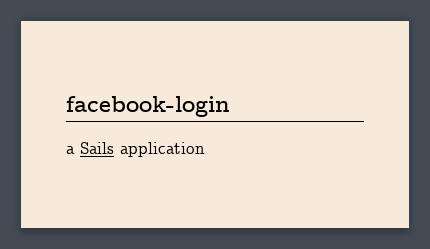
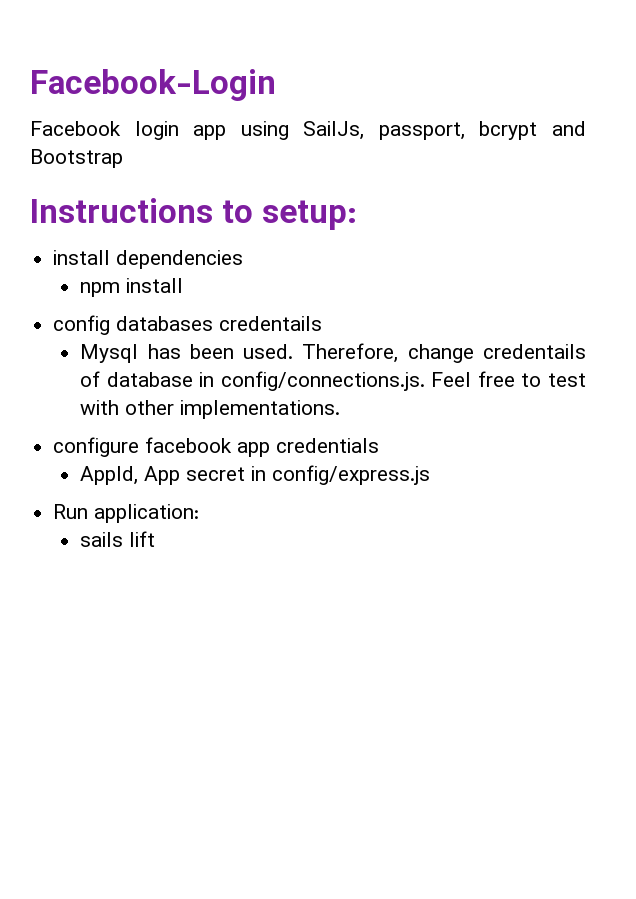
- facebook-login
- a Sails application
+ Facebook-Login
+ Facebook login app using SailJs, passport, bcrypt and Bootstrap
+ Instructions to setup:
+ install dependencies
+ npm install
+ config databases credentails
+ Mysql has been used. Therefore, change credentails of database in config/connections.js. Feel free to test with other implementations.
+ configure facebook app credentials
+ AppId, App secret in config/express.js
+ Run application:
+ sails lift

